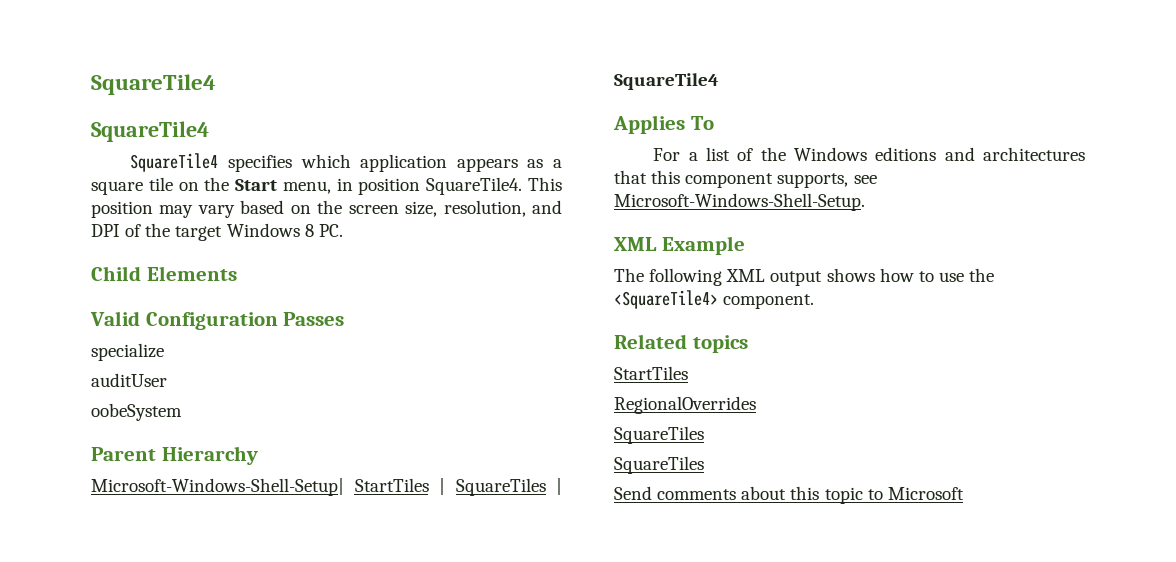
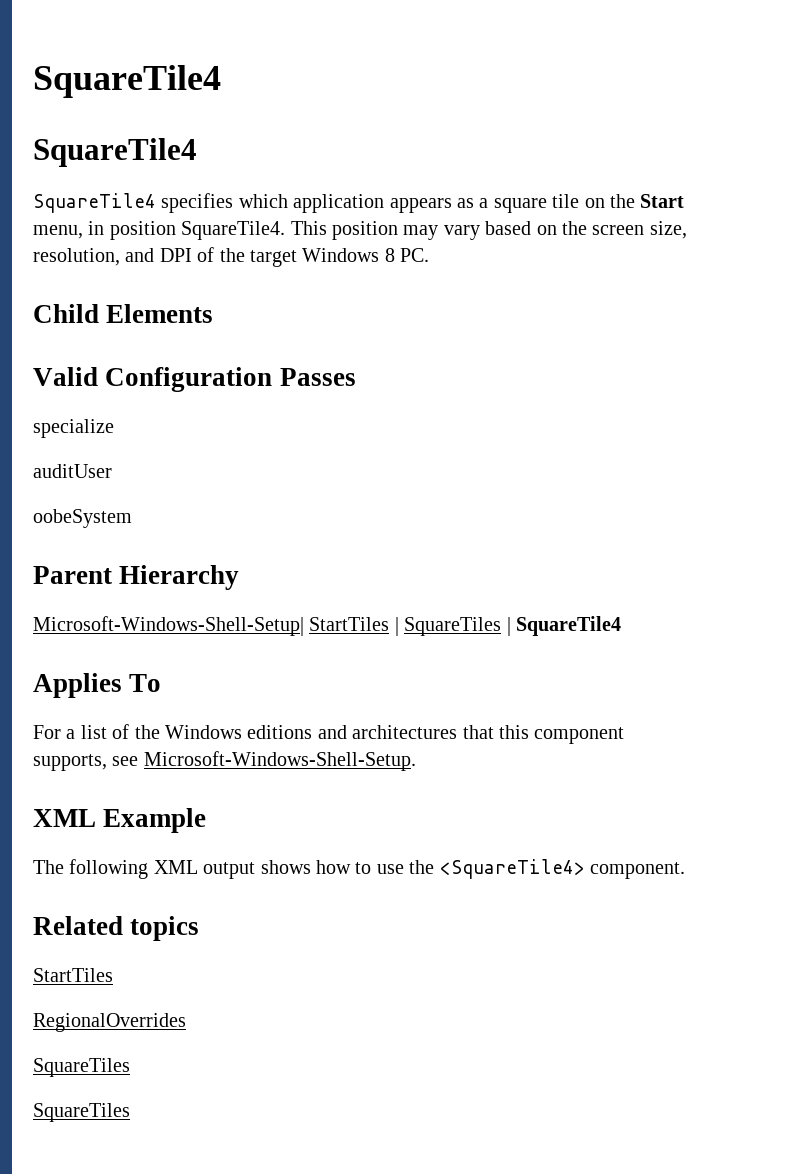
- Send comments about this topic to Microsoft

